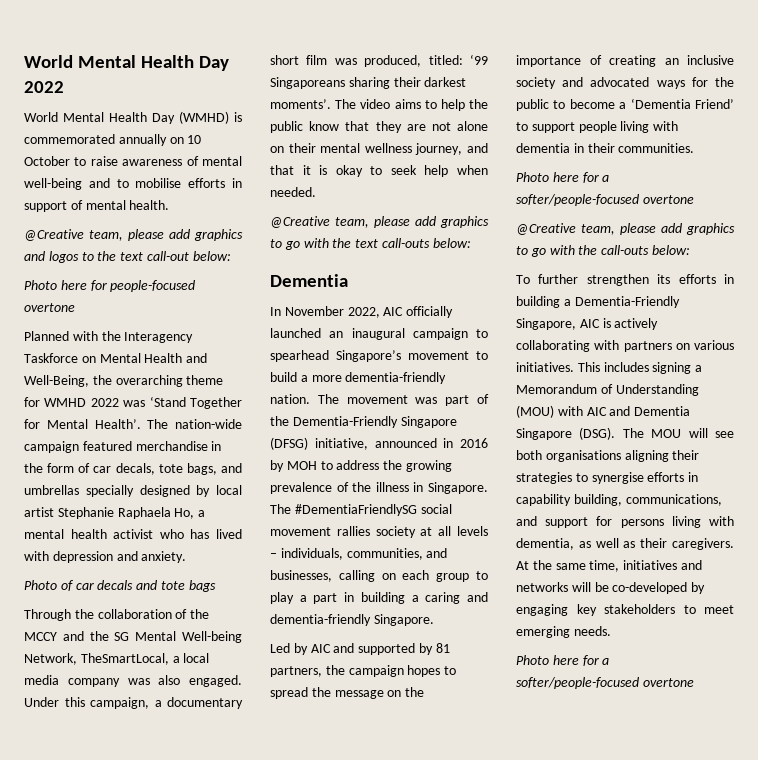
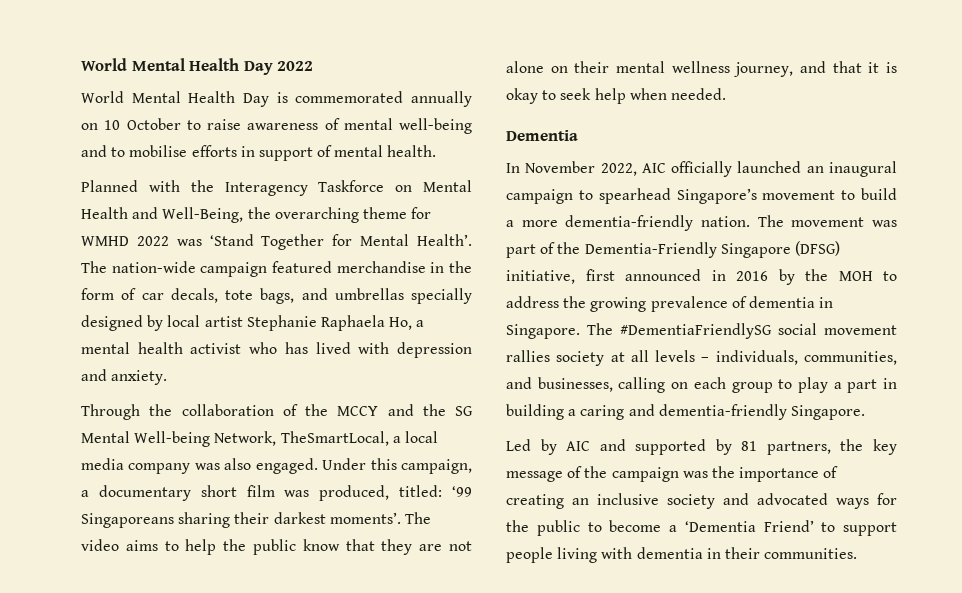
- World Mental Health Day (WMHD) is commemorated annually on 10 October to raise awareness of mental well-being and to mobilise efforts in support of mental health.
+ World Mental Health Day is commemorated annually on 10 October to raise awareness of mental well-being and to mobilise efforts in support of mental health.
- @Creative team, please add graphics and logos to the text call-out below:
- Photo here for people-focused overtone
- Photo of car decals and tote bags
- @Creative team, please add graphics to go with the text call-outs below:
- The movement was part of the Dementia-Friendly Singapore (DFSG) initiative, announced in 2016 by MOH to address the growing prevalence of the illness in Singapore.
+ The movement was part of the Dementia-Friendly Singapore (DFSG) initiative, first announced in 2016 by the MOH to address the growing prevalence of dementia in Singapore.
- Led by AIC and supported by 81 partners, the campaign hopes to spread the message on the importance of creating an inclusive society and advocated ways for the public to become a ‘Dementia Friend’ to support people living with dementia in their communities.
- Photo here for a softer/people-focused overtone
- @Creative team, please add graphics to go with the call-outs below:
- To further strengthen its efforts in building a Dementia-Friendly Singapore, AIC is actively collaborating with partners on various initiatives. This includes signing a Memorandum of Understanding (MOU) with AIC and Dementia Singapore (DSG). The MOU will see both organisations aligning their strategies to synergise efforts in capability building, communications, and support for persons living with dementia, as well as their caregivers. At the same time, initiatives and networks will be co-developed by engaging key stakeholders to meet emerging needs.
- Photo here for a softer/people-focused overtone
+ Led by AIC and supported by 81 partners, the key message of the campaign was the importance of creating an inclusive society and advocated ways for the public to become a ‘Dementia Friend’ to support people living with dementia in their communities.

